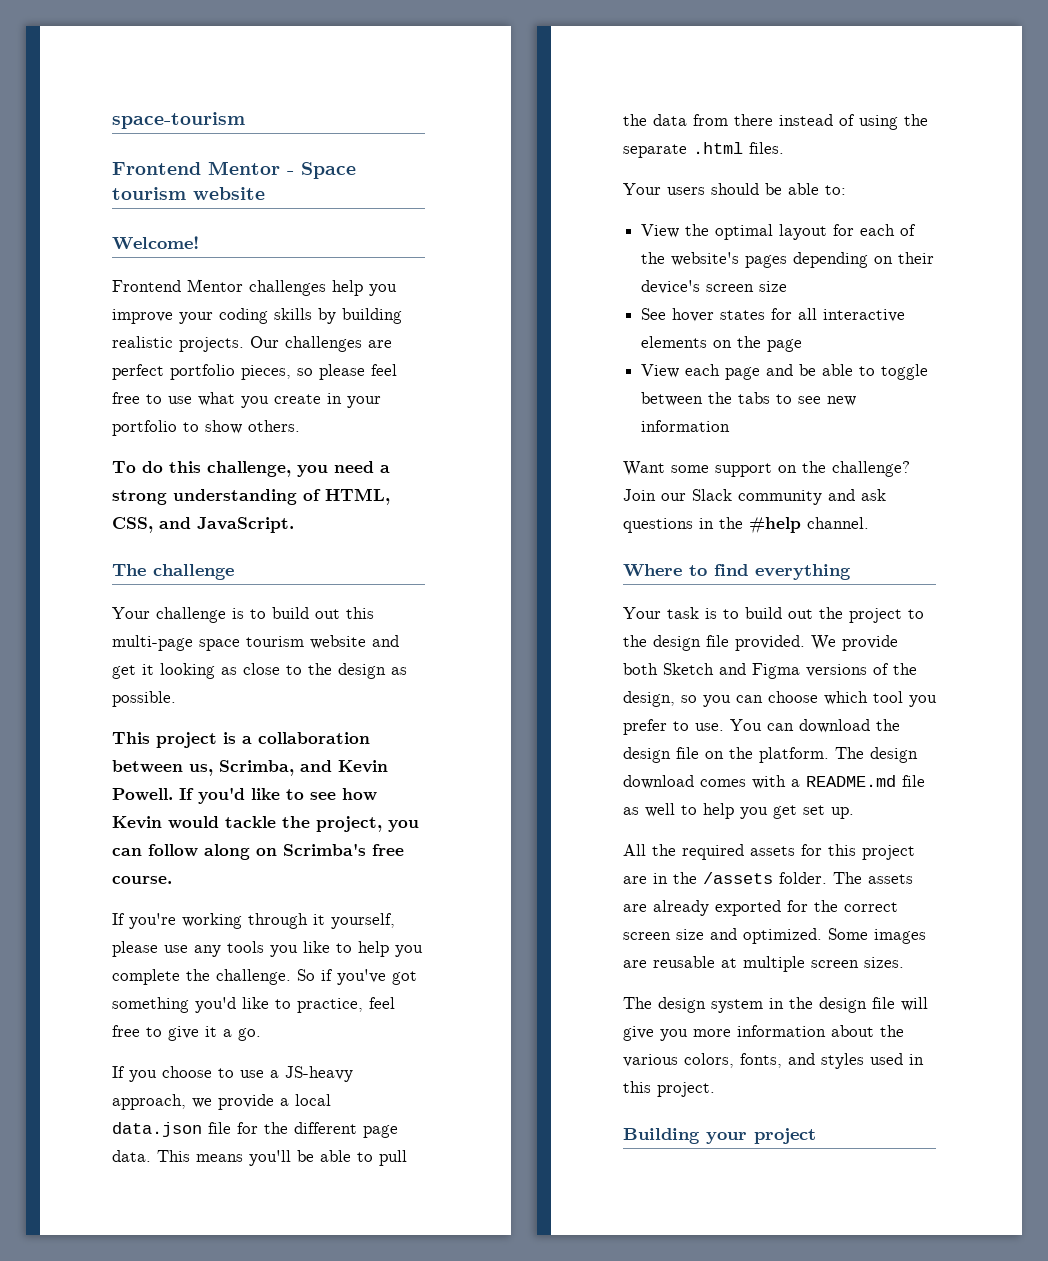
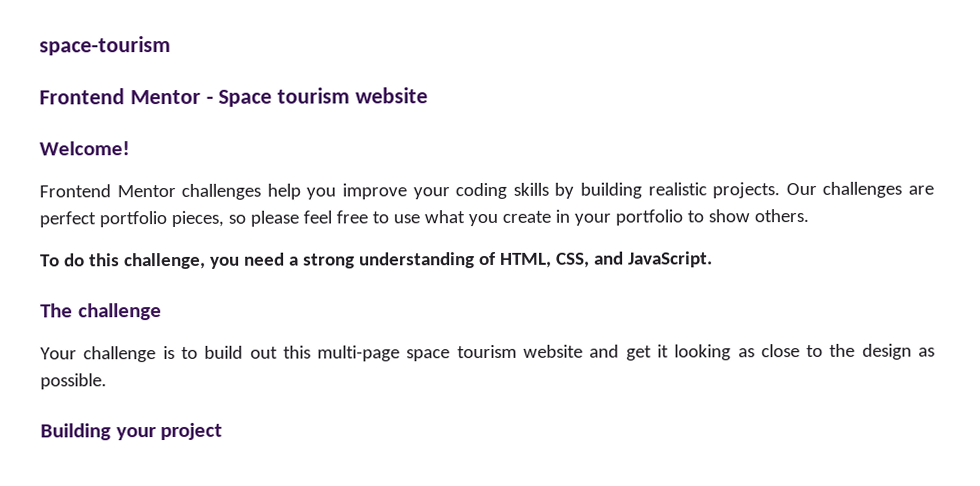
- This project is a collaboration between us, Scrimba, and Kevin Powell. If you'd like to see how Kevin would tackle the project, you can follow along on Scrimba's free course.
- If you're working through it yourself, please use any tools you like to help you complete the challenge. So if you've got something you'd like to practice, feel free to give it a go.
- If you choose to use a JS-heavy approach, we provide a local data.json file for the different page data. This means you'll be able to pull the data from there instead of using the separate .html files.
- Your users should be able to:
- View the optimal layout for each of the website's pages depending on their device's screen size
- See hover states for all interactive elements on the page
- View each page and be able to toggle between the tabs to see new information
- Want some support on the challenge? Join our Slack community and ask questions in the #help channel.
- Where to find everything
- Your task is to build out the project to the design file provided. We provide both Sketch and Figma versions of the design, so you can choose which tool you prefer to use. You can download the design file on the platform. The design download comes with a README.md file as well to help you get set up.
- All the required assets for this project are in the /assets folder. The assets are already exported for the correct screen size and optimized. Some images are reusable at multiple screen sizes.
- The design system in the design file will give you more information about the various colors, fonts, and styles used in this project.

